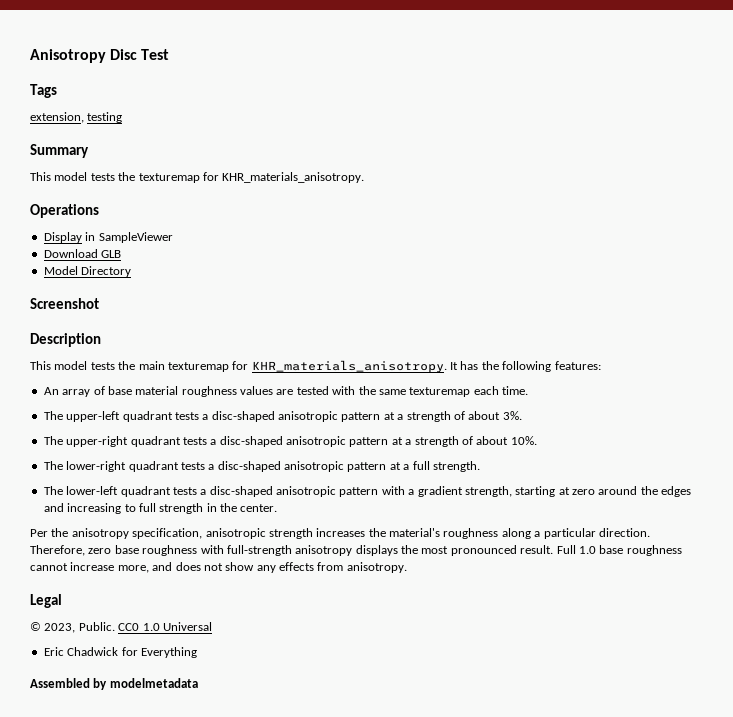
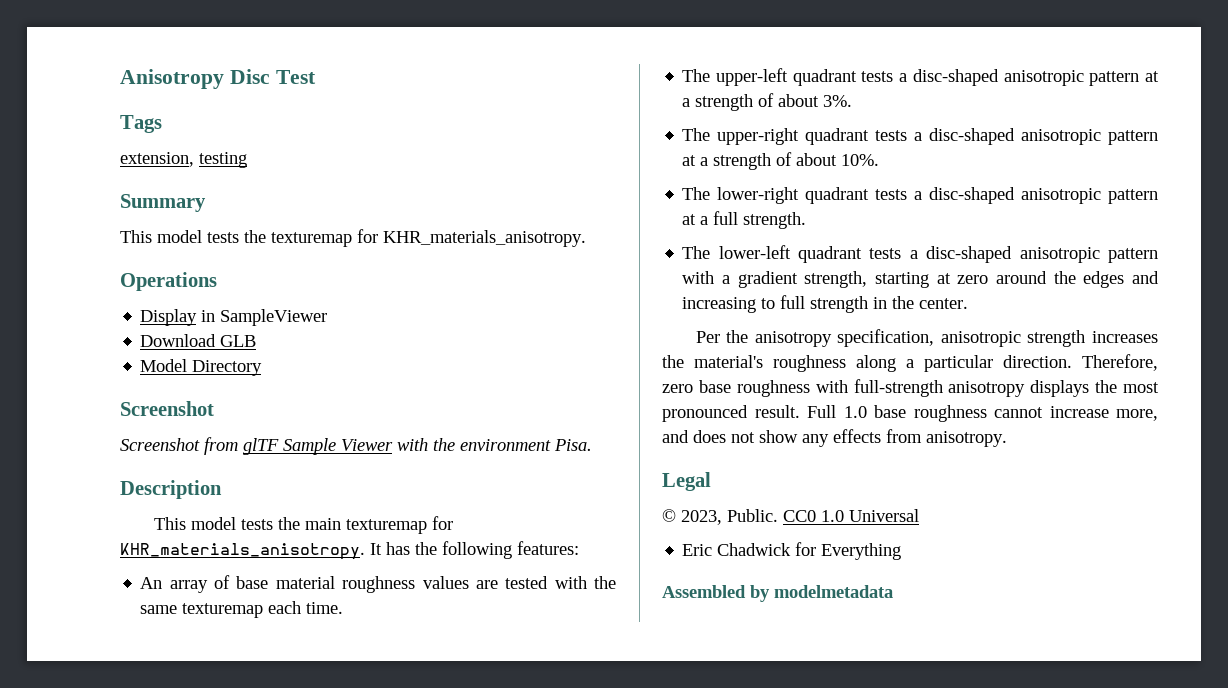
+ Screenshot from glTF Sample Viewer with the environment Pisa.

